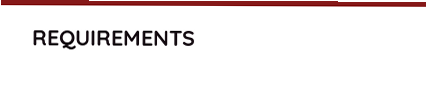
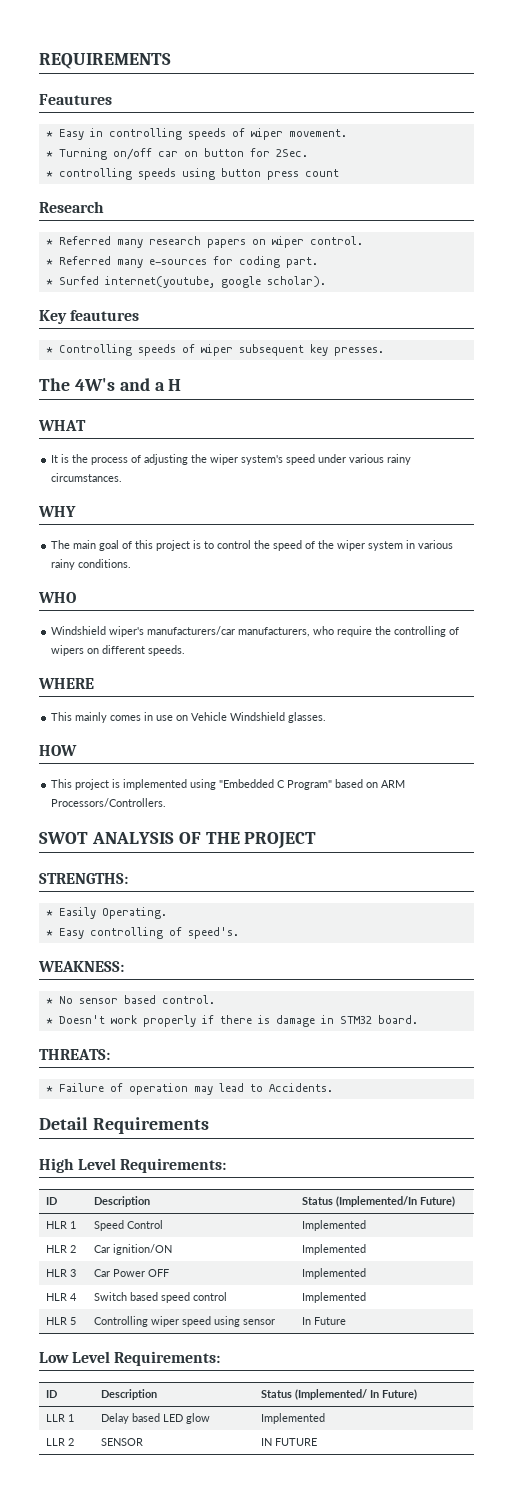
+ Feautures
+ * Easy in controlling speeds of wiper movement.
+ * Turning on/off car on button for 2Sec.
+ * controlling speeds using button press count
+ Research
+ * Referred many research papers on wiper control.
+ * Referred many e-sources for coding part.
+ * Surfed internet(youtube, google scholar).
+ Key feautures
+ * Controlling speeds of wiper subsequent key presses.
+ The 4W's and a H
+ WHAT
+ It is the process of adjusting the wiper system's speed under various rainy circumstances.
+ WHY
+ The main goal of this project is to control the speed of the wiper system in various rainy conditions.
+ WHO
+ Windshield wiper's manufacturers/car manufacturers, who require the controlling of wipers on different speeds.
+ WHERE
+ This mainly comes in use on Vehicle Windshield glasses.
+ HOW
+ This project is implemented using "Embedded C Program" based on ARM Processors/Controllers.
+ SWOT ANALYSIS OF THE PROJECT
+ STRENGTHS:
+ * Easily Operating.
+ * Easy controlling of speed's.
+ WEAKNESS:
+ * No sensor based control.
+ * Doesn't work properly if there is damage in STM32 board.
+ THREATS:
+ * Failure of operation may lead to Accidents.
+ Detail Requirements
+ High Level Requirements:
+ ID | Description | Status (Implemented/In Future)
+ HLR 1 | Speed Control | Implemented
+ HLR 2 | Car ignition/ON | Implemented
+ HLR 3 | Car Power OFF | Implemented
+ HLR 4 | Switch based speed control | Implemented
+ HLR 5 | Controlling wiper speed using sensor | In Future
+ Low Level Requirements:
+ ID | Description | Status (Implemented/ In Future)
+ LLR 1 | Delay based LED glow | Implemented
+ LLR 2 | SENSOR | IN FUTURE

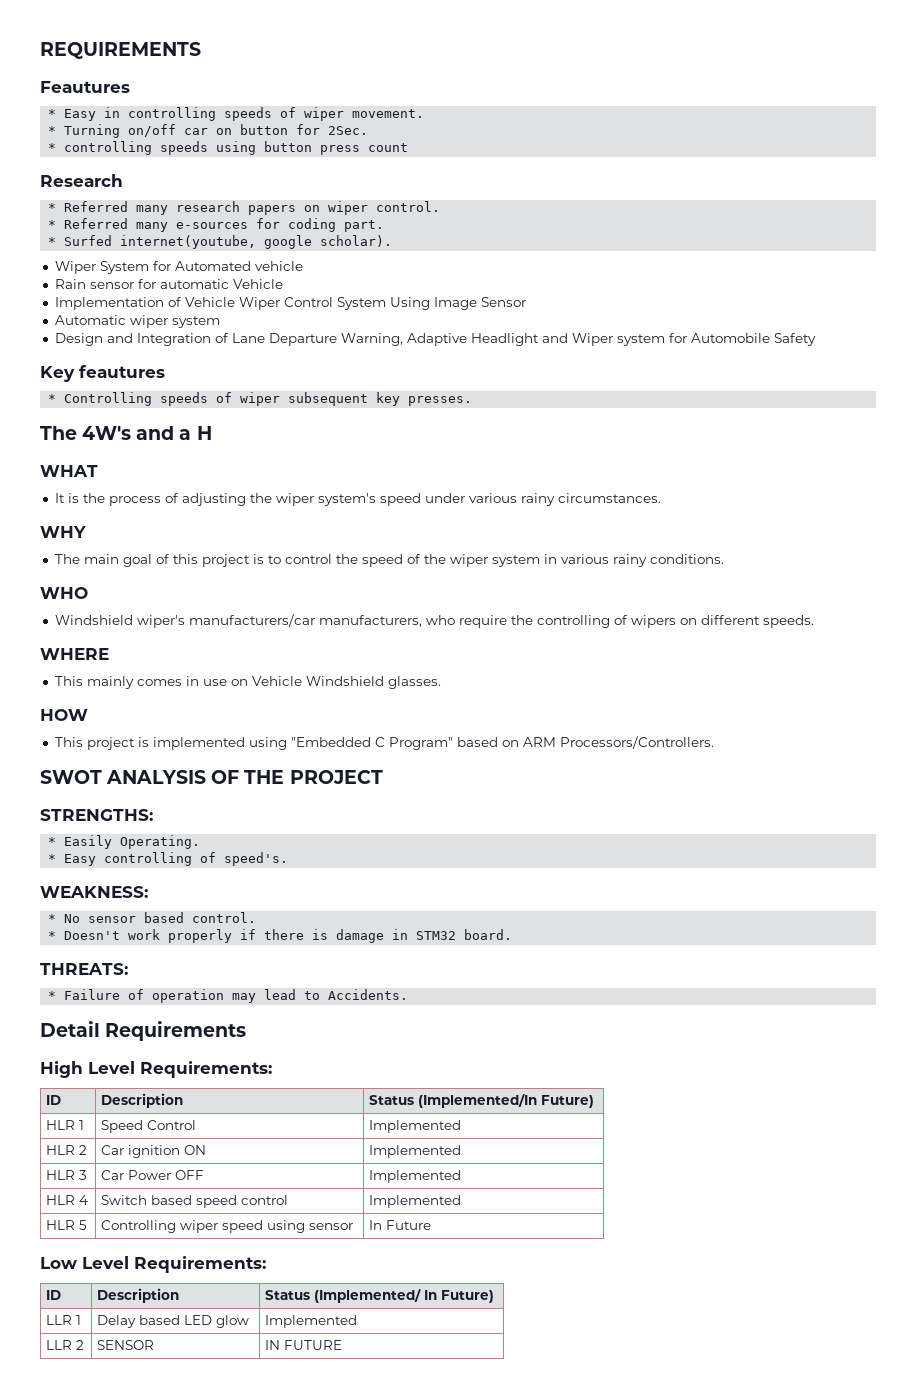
+ Wiper System for Automated vehicle
+ Rain sensor for automatic Vehicle
+ Implementation of Vehicle Wiper Control System Using Image Sensor
+ Automatic wiper system
+ Design and Integration of Lane Departure Warning, Adaptive Headlight and Wiper system for Automobile Safety
- HLR 2 | Car ignition/ON | Implemented
+ HLR 2 | Car ignition ON | Implemented

